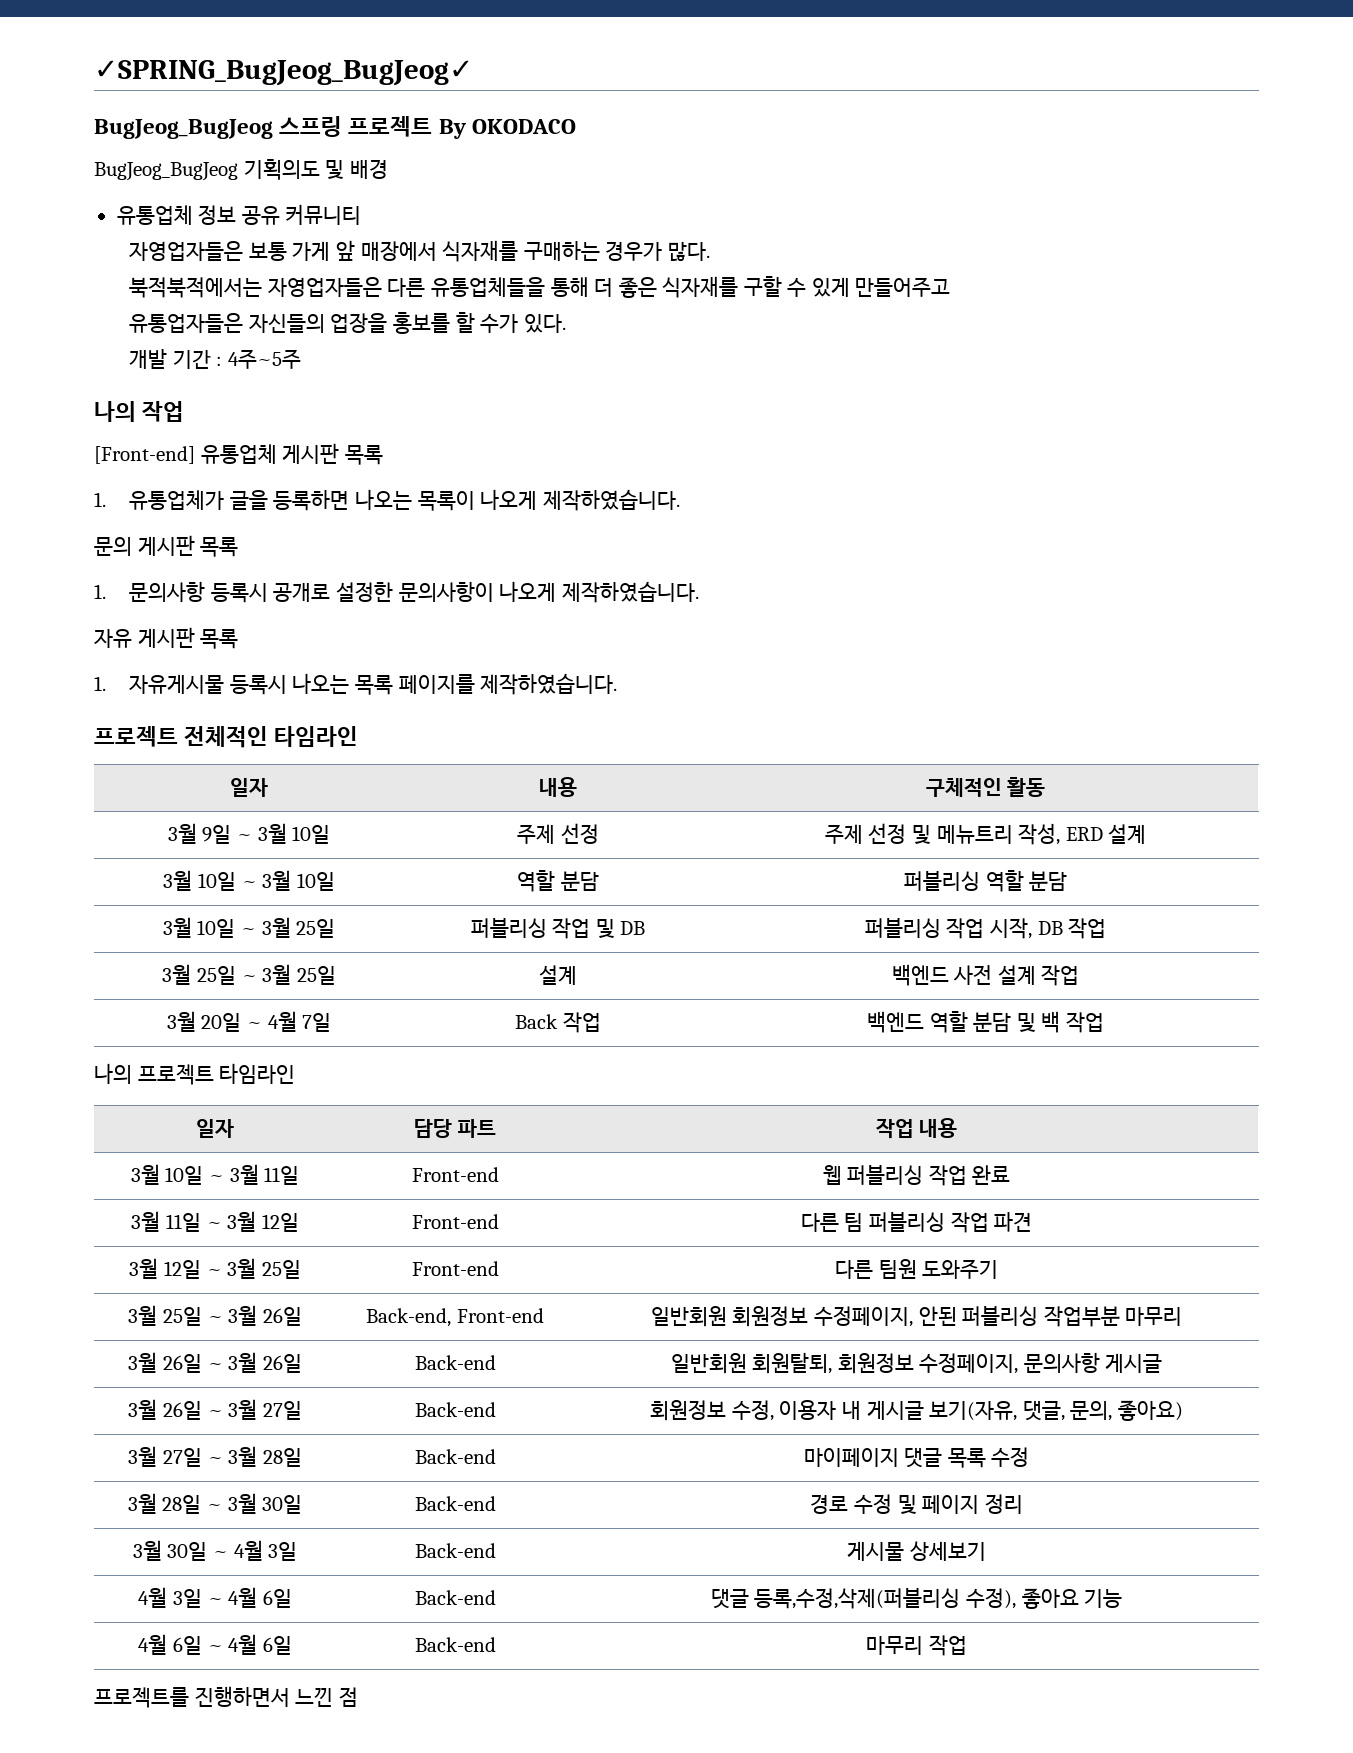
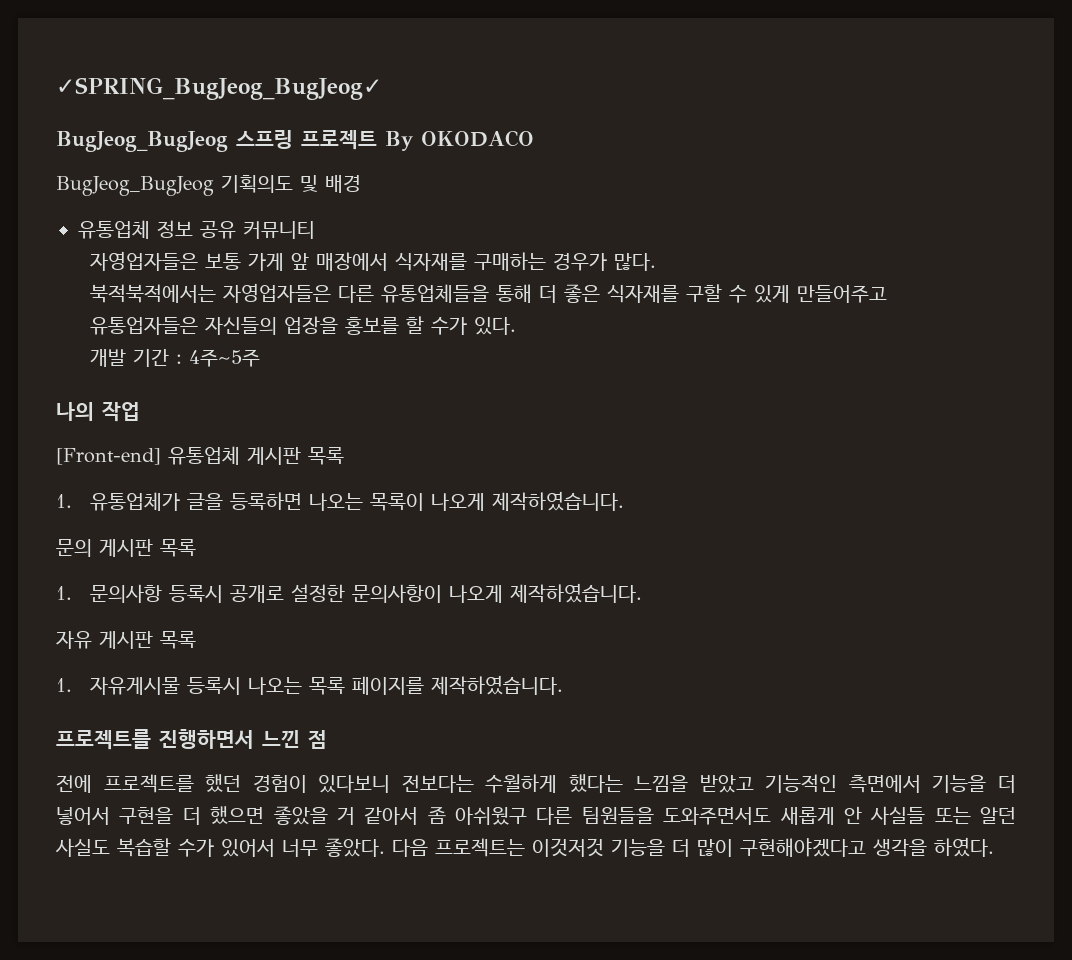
- 프로젝트 전체적인 타임라인
- 일자 | 내용 | 구체적인 활동
- 3월 9일 ~ 3월 10일 | 주제 선정 | 주제 선정 및 메뉴트리 작성, ERD 설계
- 3월 10일 ~ 3월 10일 | 역할 분담 | 퍼블리싱 역할 분담
- 3월 10일 ~ 3월 25일 | 퍼블리싱 작업 및 DB | 퍼블리싱 작업 시작, DB 작업
- 3월 25일 ~ 3월 25일 | 설계 | 백엔드 사전 설계 작업
- 3월 20일 ~ 4월 7일 | Back 작업 | 백엔드 역할 분담 및 백 작업
- 나의 프로젝트 타임라인
- 일자 | 담당 파트 | 작업 내용
- 3월 10일 ~ 3월 11일 | Front-end | 웹 퍼블리싱 작업 완료
- 3월 11일 ~ 3월 12일 | Front-end | 다른 팀 퍼블리싱 작업 파견
- 3월 12일 ~ 3월 25일 | Front-end | 다른 팀원 도와주기
- 3월 25일 ~ 3월 26일 | Back-end, Front-end | 일반회원 회원정보 수정페이지, 안된 퍼블리싱 작업부분 마무리
- 3월 26일 ~ 3월 26일 | Back-end | 일반회원 회원탈퇴, 회원정보 수정페이지, 문의사항 게시글
- 3월 26일 ~ 3월 27일 | Back-end | 회원정보 수정, 이용자 내 게시글 보기(자유, 댓글, 문의, 좋아요)
- 3월 27일 ~ 3월 28일 | Back-end | 마이페이지 댓글 목록 수정
- 3월 28일 ~ 3월 30일 | Back-end | 경로 수정 및 페이지 정리
- 3월 30일 ~ 4월 3일 | Back-end | 게시물 상세보기
- 4월 3일 ~ 4월 6일 | Back-end | 댓글 등록,수정,삭제(퍼블리싱 수정), 좋아요 기능
- 4월 6일 ~ 4월 6일 | Back-end | 마무리 작업
  프로젝트를 진행하면서 느낀 점
+ 전에 프로젝트를 했던 경험이 있다보니 전보다는 수월하게 했다는 느낌을 받았고 기능적인 측면에서 기능을 더 넣어서 구현을 더 했으면 좋았을 거 같아서 좀 아쉬웠구 다른 팀원들을 도와주면서도 새롭게 안 사실들 또는 알던 사실도 복습할 수가 있어서 너무 좋았다. 다음 프로젝트는 이것저것 기능을 더 많이 구현해야겠다고 생각을 하였다.

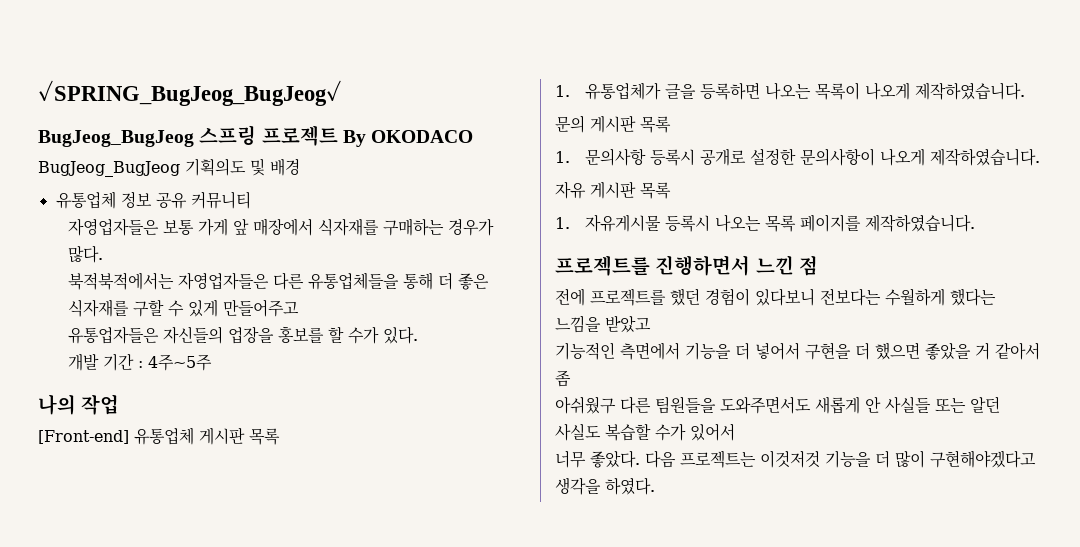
- 전에 프로젝트를 했던 경험이 있다보니 전보다는 수월하게 했다는 느낌을 받았고 기능적인 측면에서 기능을 더 넣어서 구현을 더 했으면 좋았을 거 같아서 좀 아쉬웠구 다른 팀원들을 도와주면서도 새롭게 안 사실들 또는 알던 사실도 복습할 수가 있어서 너무 좋았다.
+ 전에 프로젝트를 했던 경험이 있다보니 전보다는 수월하게 했다는 느낌을 받았고
+ 기능적인 측면에서 기능을 더 넣어서 구현을 더 했으면 좋았을 거 같아서 좀
+ 아쉬웠구 다른 팀원들을 도와주면서도 새롭게 안 사실들 또는 알던 사실도 복습할 수가 있어서
+ 너무 좋았다.

